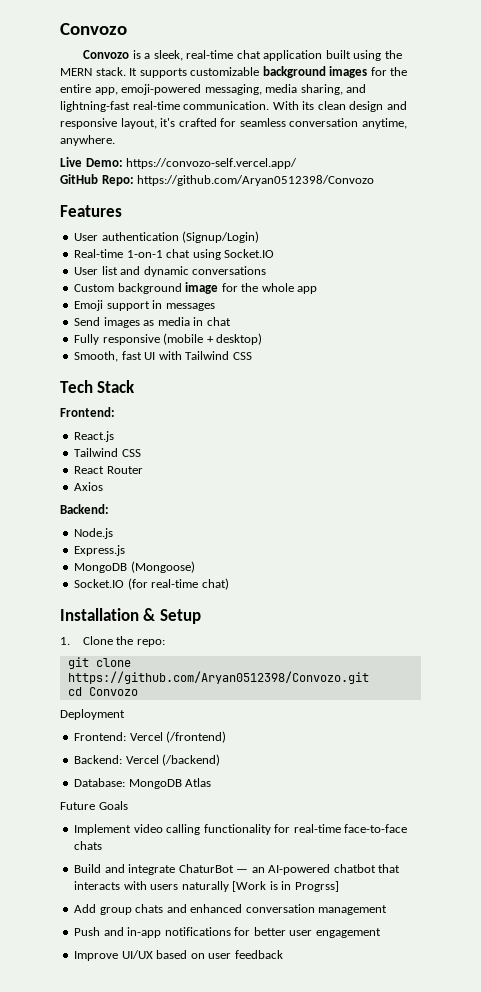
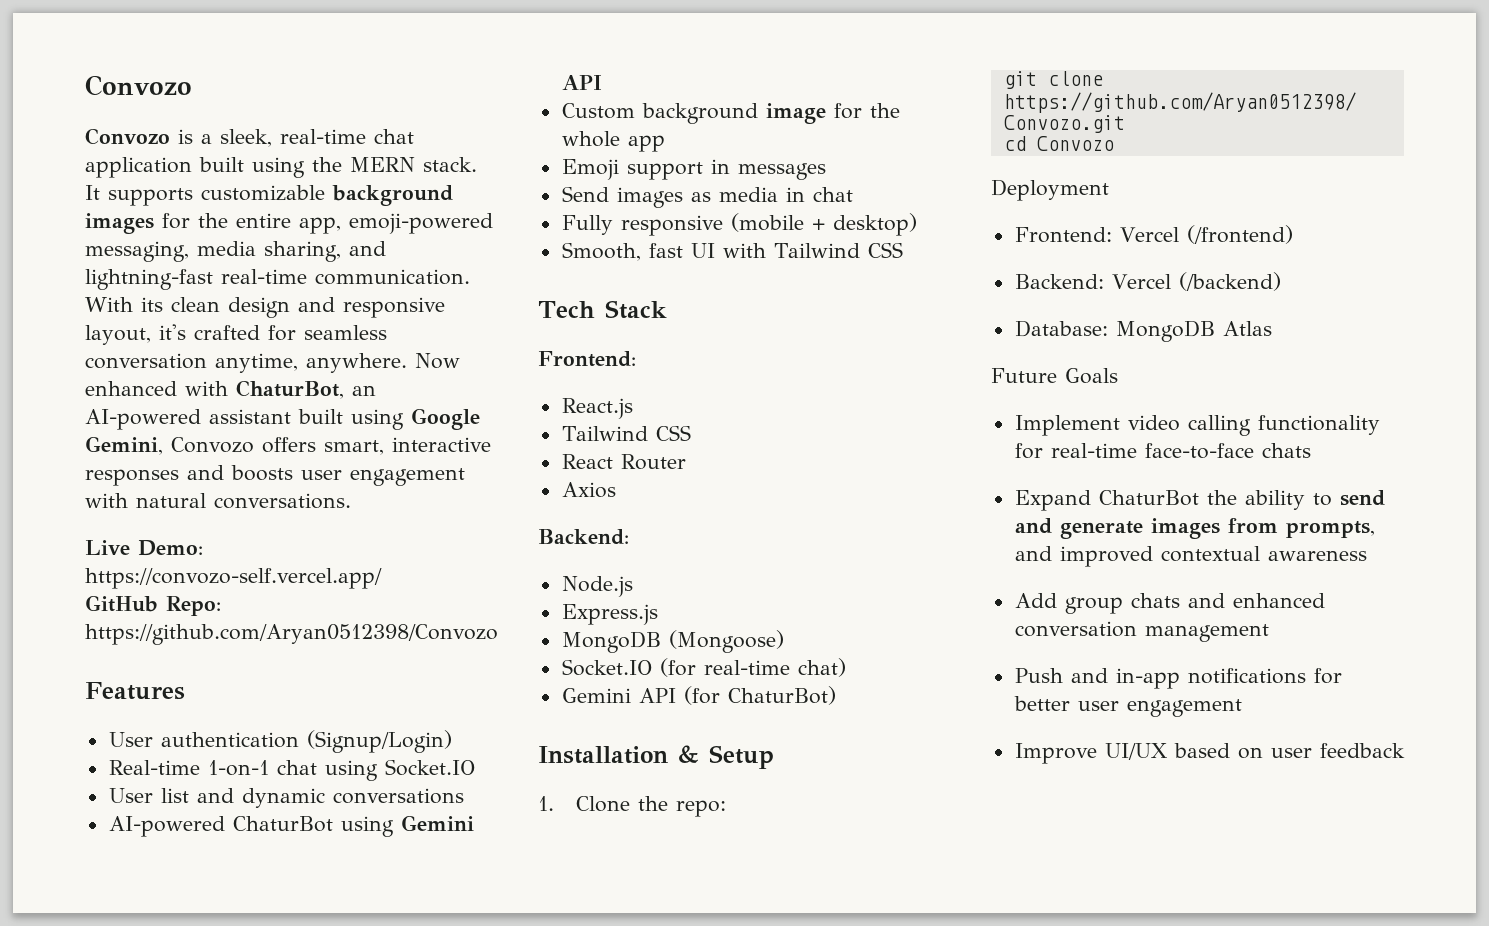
+ Now enhanced with ChaturBot, an AI-powered assistant built using Google Gemini, Convozo offers smart, interactive responses and boosts user engagement with natural conversations.
+ AI-powered ChaturBot using Gemini API
+ Gemini API (for ChaturBot)
- Build and integrate ChaturBot — an AI-powered chatbot that interacts with users naturally [Work is in Progrss]
+ Expand ChaturBot the ability to send and generate images from prompts, and improved contextual awareness

